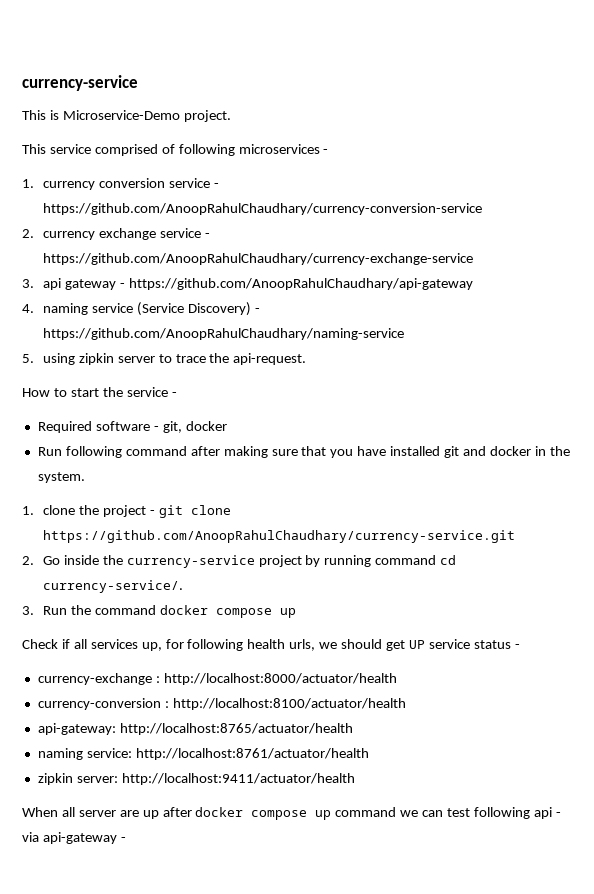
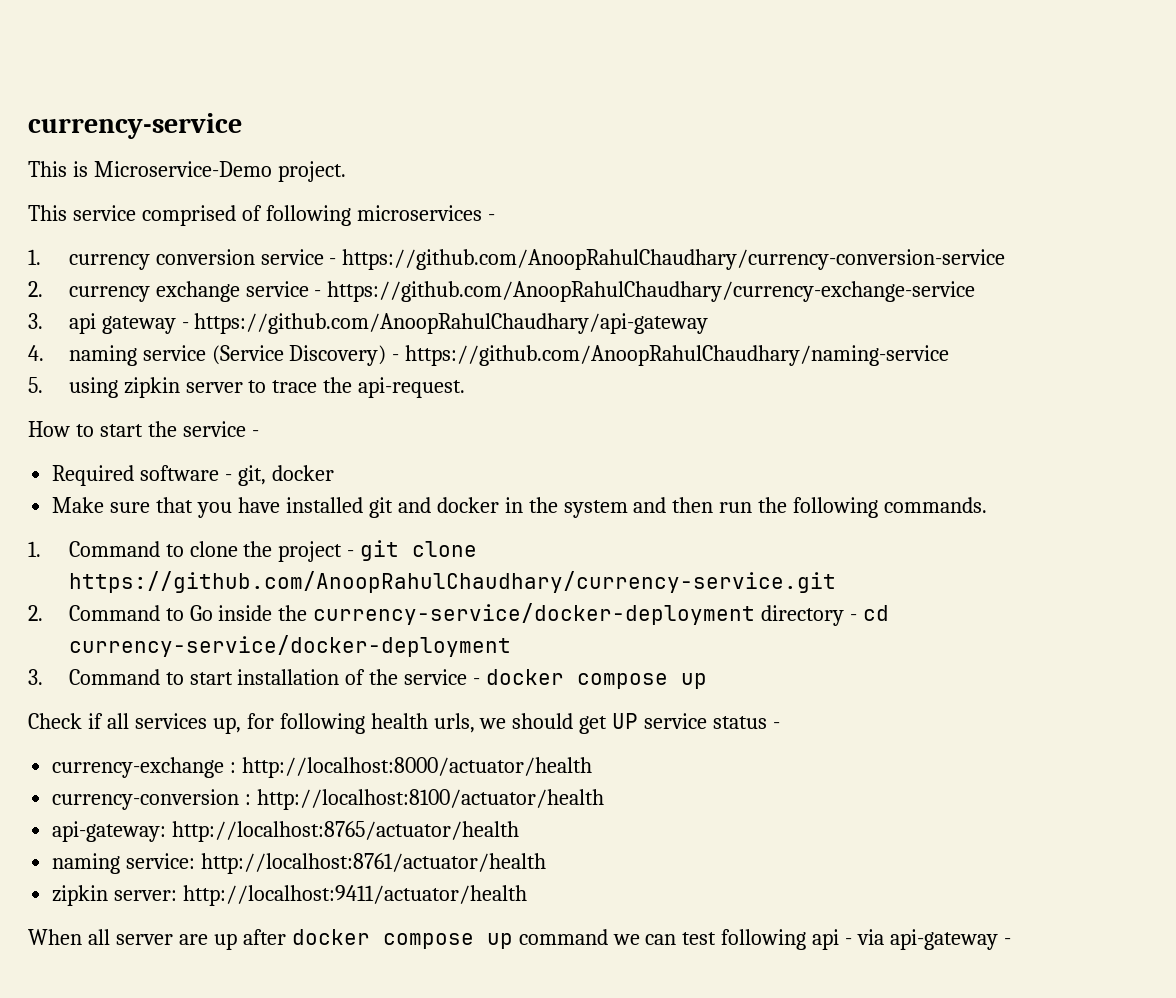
- Run following command after making sure that you have installed git and docker in the system.
- 1. clone the project - git clone https://github.com/AnoopRahulChaudhary/currency-service.git
+ Make sure that you have installed git and docker in the system and then run the following commands.
+ 1. Command to clone the project - git clone https://github.com/AnoopRahulChaudhary/currency-service.git
- 2. Go inside the currency-service project by running command cd currency-service/.
- 3. Run the command docker compose up
+ 2. Command to Go inside the currency-service/docker-deployment directory - cd currency-service/docker-deployment
+ 3. Command to start installation of the service - docker compose up

